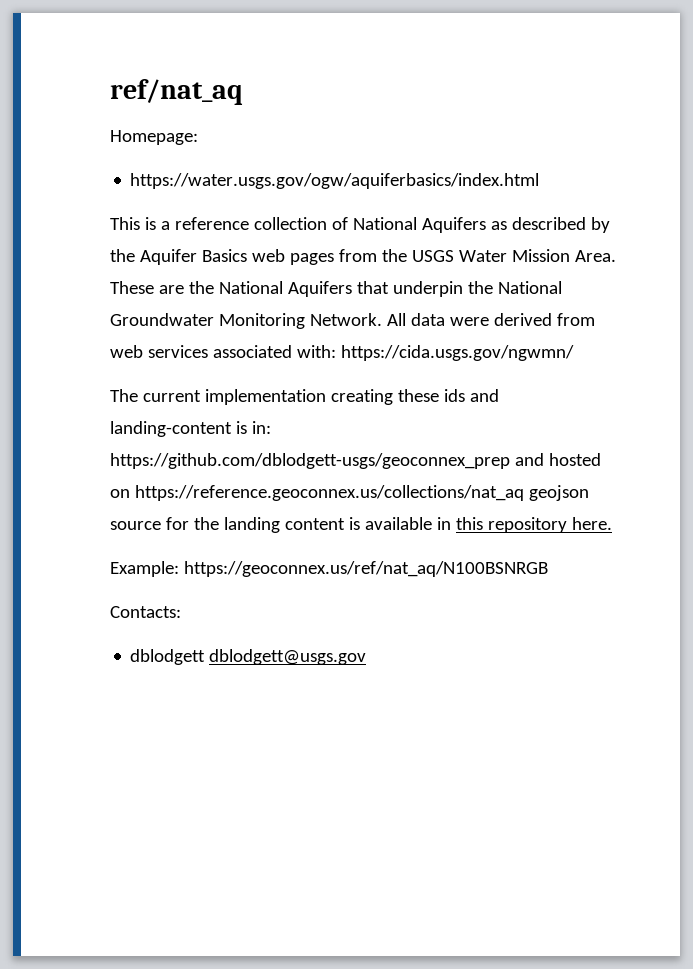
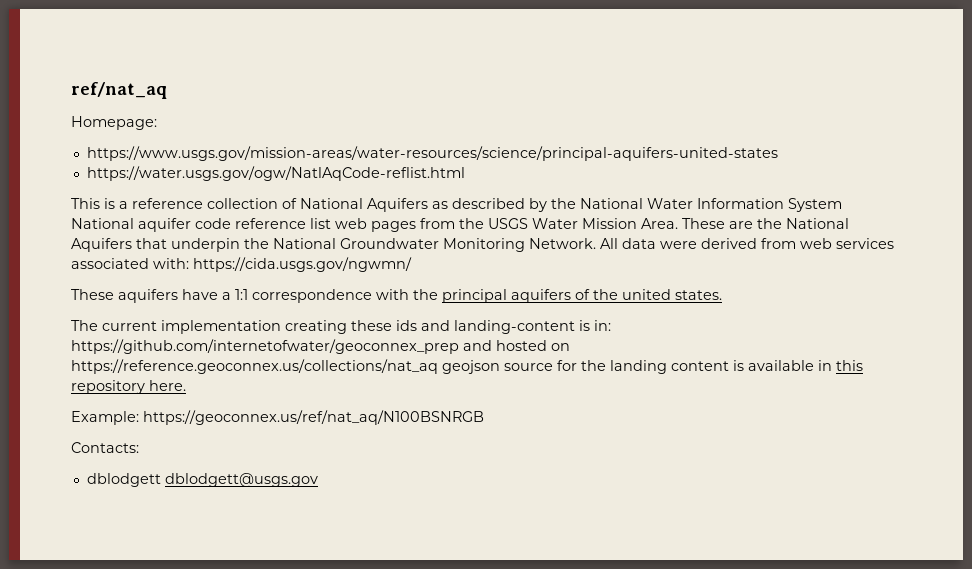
- https://water.usgs.gov/ogw/aquiferbasics/index.html
+ https://www.usgs.gov/mission-areas/water-resources/science/principal-aquifers-united-states
+ https://water.usgs.gov/ogw/NatlAqCode-reflist.html
- This is a reference collection of National Aquifers as described by the Aquifer Basics web pages from the USGS Water Mission Area.
+ This is a reference collection of National Aquifers as described by the National Water Information System National aquifer code reference list web pages from the USGS Water Mission Area.
+ These aquifers have a 1:1 correspondence with the principal aquifers of the united states.
- The current implementation creating these ids and landing-content is in: https://github.com/dblodgett-usgs/geoconnex_prep and hosted on https://reference.geoconnex.us/collections/nat_aq geojson source for the landing content is available in this repository here.
+ The current implementation creating these ids and landing-content is in: https://github.com/internetofwater/geoconnex_prep and hosted on https://reference.geoconnex.us/collections/nat_aq geojson source for the landing content is available in this repository here.

